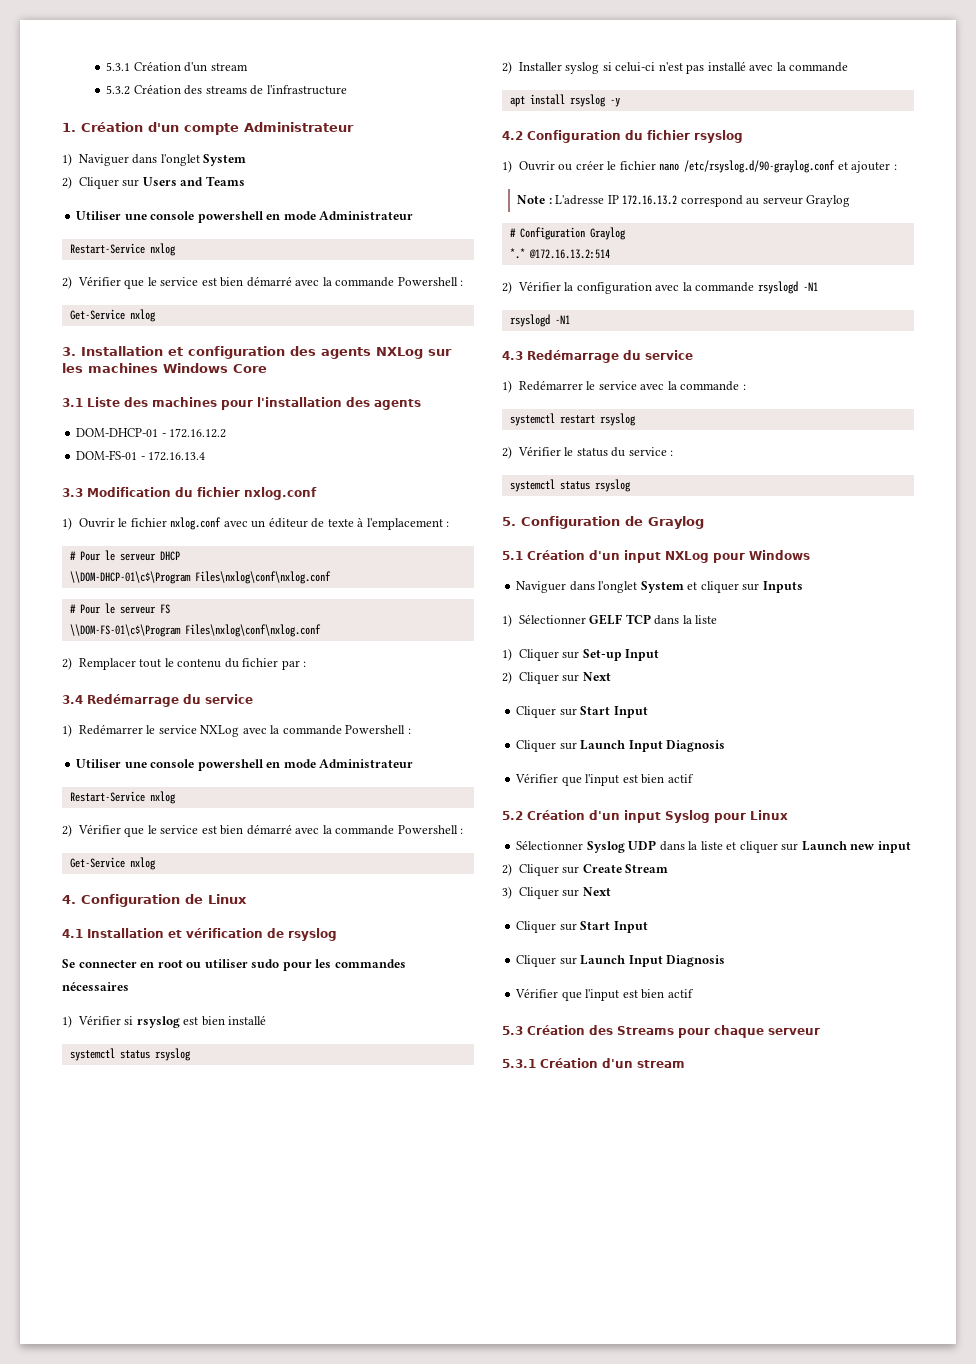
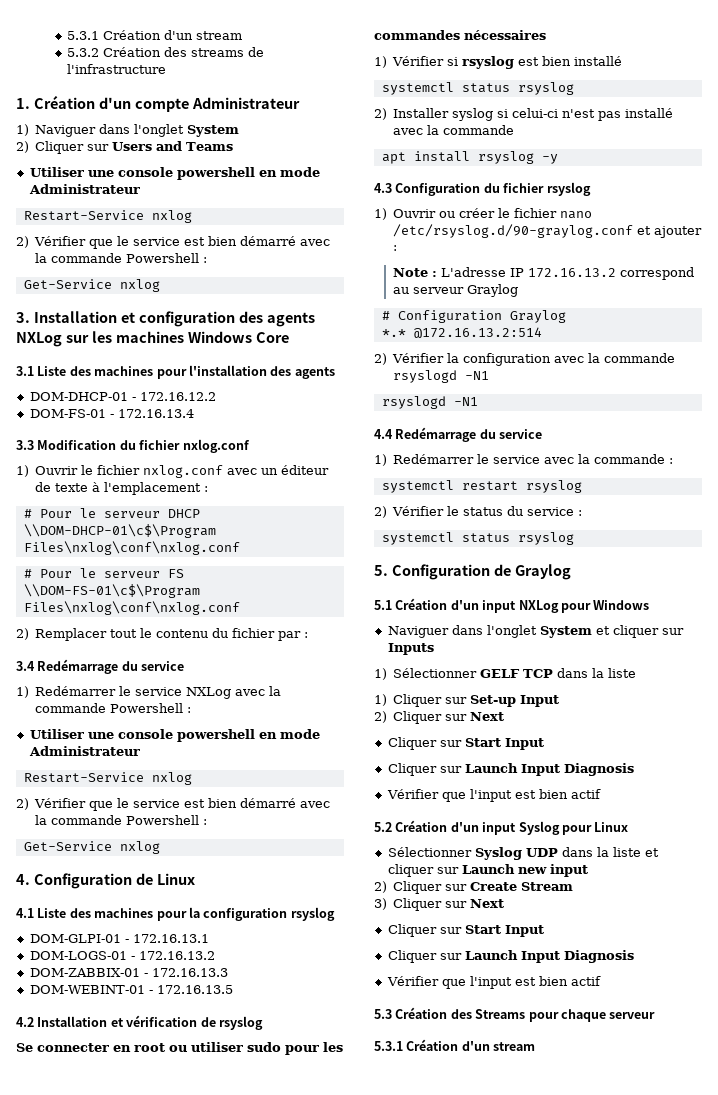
- 4.1 Installation et vérification de rsyslog
+ 4.1 Liste des machines pour la configuration rsyslog
+ DOM-GLPI-01 - 172.16.13.1
+ DOM-LOGS-01 - 172.16.13.2
+ DOM-ZABBIX-01 - 172.16.13.3
+ DOM-WEBINT-01 - 172.16.13.5
+ 4.2 Installation et vérification de rsyslog
- 4.2 Configuration du fichier rsyslog
+ 4.3 Configuration du fichier rsyslog
- 4.3 Redémarrage du service
+ 4.4 Redémarrage du service

